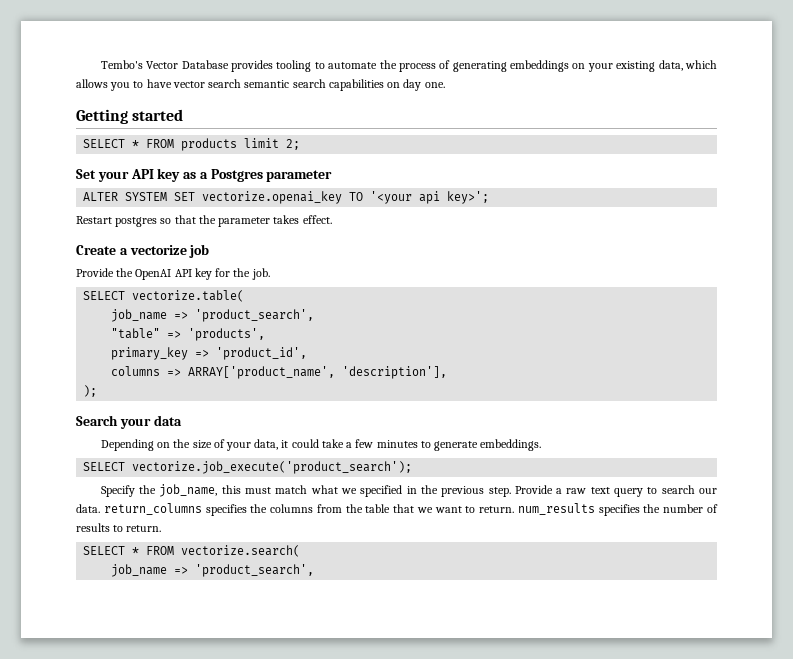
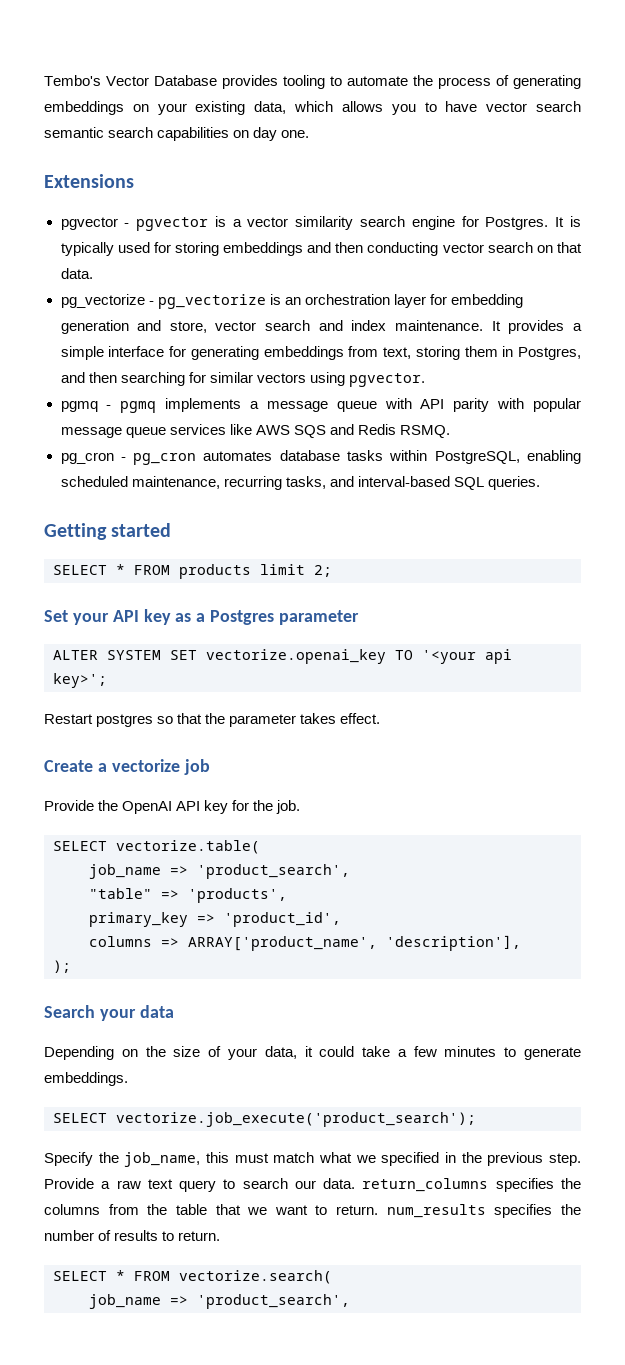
+ Extensions
+ pgvector - pgvector is a vector similarity search engine for Postgres. It is typically used for storing embeddings and then conducting vector search on that data.
+ pg_vectorize - pg_vectorize is an orchestration layer for embedding generation and store, vector search and index maintenance. It provides a simple interface for generating embeddings from text, storing them in Postgres, and then searching for similar vectors using pgvector.
+ pgmq - pgmq implements a message queue with API parity with popular message queue services like AWS SQS and Redis RSMQ.
+ pg_cron - pg_cron automates database tasks within PostgreSQL, enabling scheduled maintenance, recurring tasks, and interval-based SQL queries.

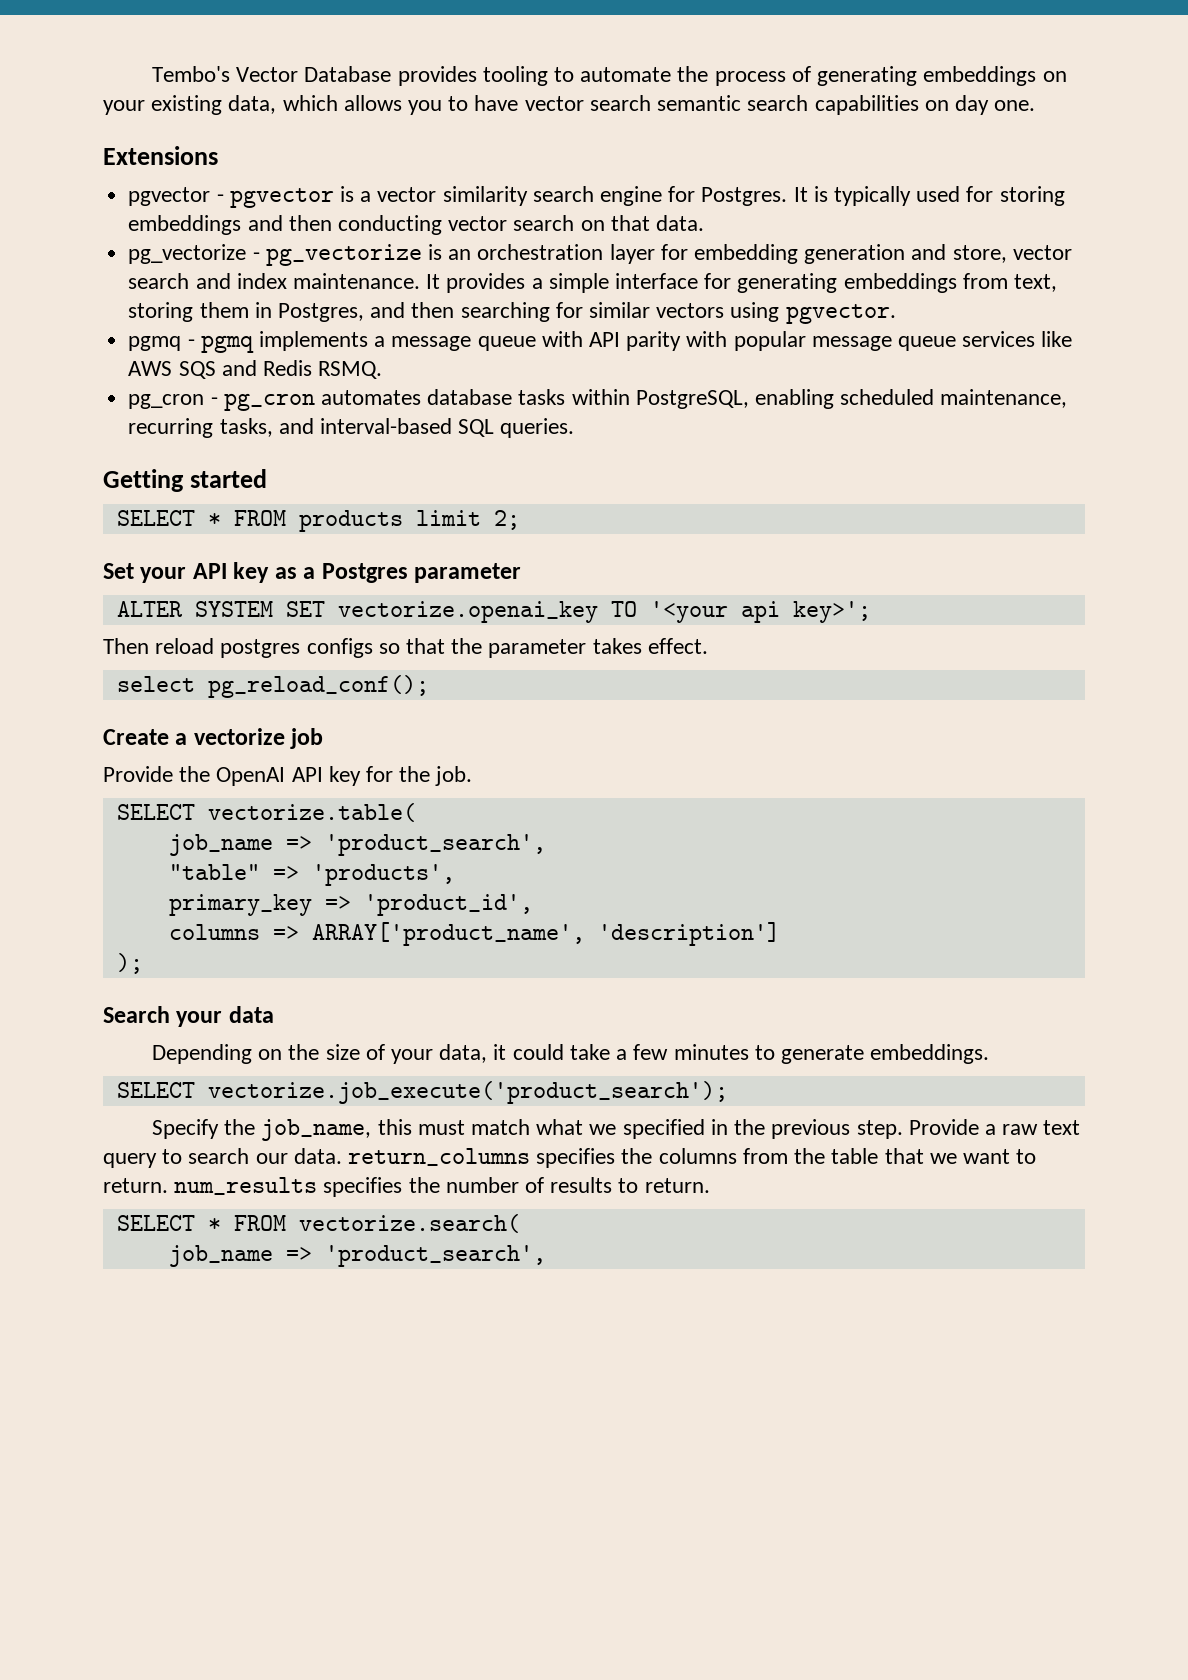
- Restart postgres so that the parameter takes effect.
+ Then reload postgres configs so that the parameter takes effect.
+ select pg_reload_conf();
- columns => ARRAY['product_name', 'description'],
+ columns => ARRAY['product_name', 'description']

